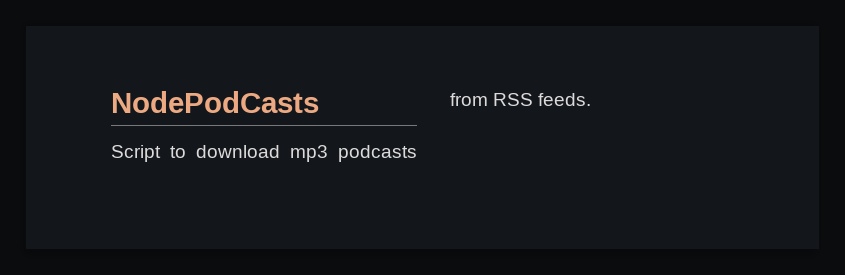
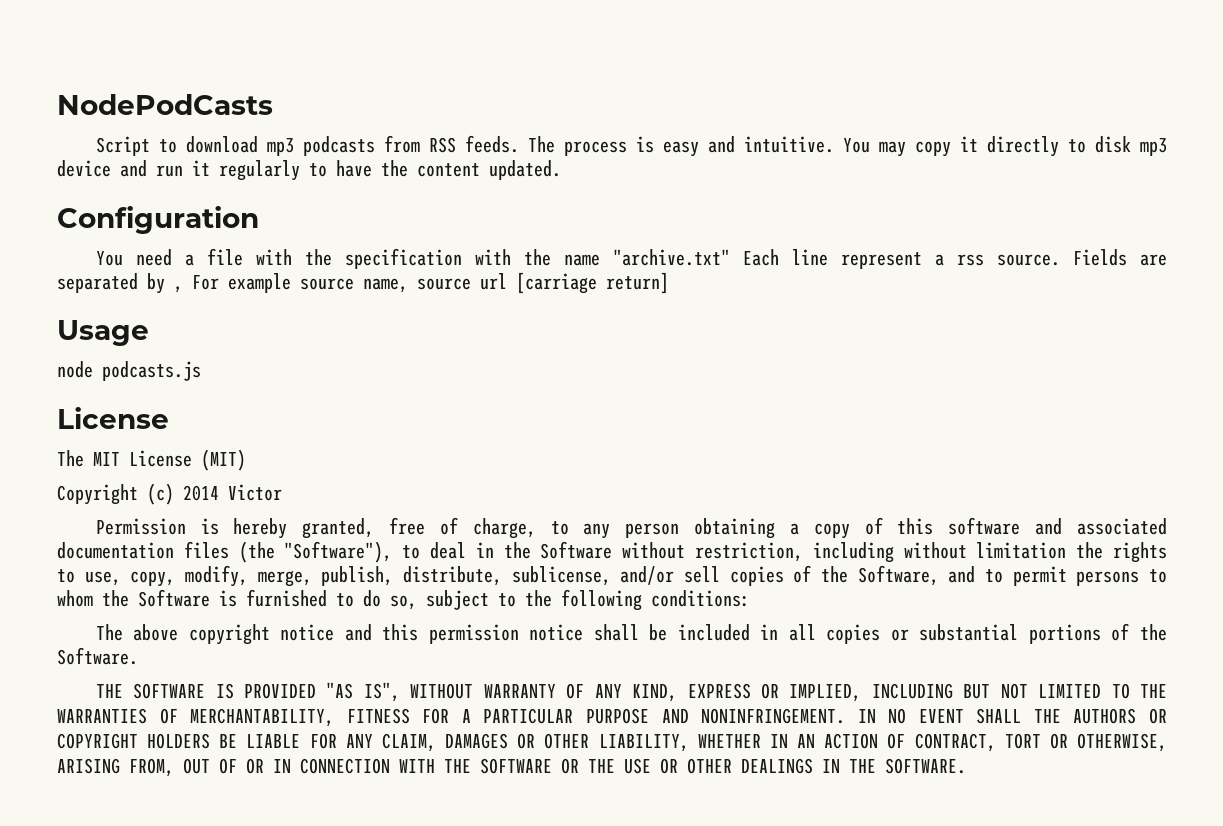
+ The process is easy and intuitive. You may copy it directly to disk mp3 device and run it regularly to have the content updated.
+ Configuration
+ You need a file with the specification with the name "archive.txt" Each line represent a rss source. Fields are separated by , For example source name, source url [carriage return]
+ Usage
+ node podcasts.js
+ License
+ The MIT License (MIT)
+ Copyright (c) 2014 Victor
+ Permission is hereby granted, free of charge, to any person obtaining a copy of this software and associated documentation files (the "Software"), to deal in the Software without restriction, including without limitation the rights to use, copy, modify, merge, publish, distribute, sublicense, and/or sell copies of the Software, and to permit persons to whom the Software is furnished to do so, subject to the following conditions:
+ The above copyright notice and this permission notice shall be included in all copies or substantial portions of the Software.
+ THE SOFTWARE IS PROVIDED "AS IS", WITHOUT WARRANTY OF ANY KIND, EXPRESS OR IMPLIED, INCLUDING BUT NOT LIMITED TO THE WARRANTIES OF MERCHANTABILITY, FITNESS FOR A PARTICULAR PURPOSE AND NONINFRINGEMENT. IN NO EVENT SHALL THE AUTHORS OR COPYRIGHT HOLDERS BE LIABLE FOR ANY CLAIM, DAMAGES OR OTHER LIABILITY, WHETHER IN AN ACTION OF CONTRACT, TORT OR OTHERWISE, ARISING FROM, OUT OF OR IN CONNECTION WITH THE SOFTWARE OR THE USE OR OTHER DEALINGS IN THE SOFTWARE.

